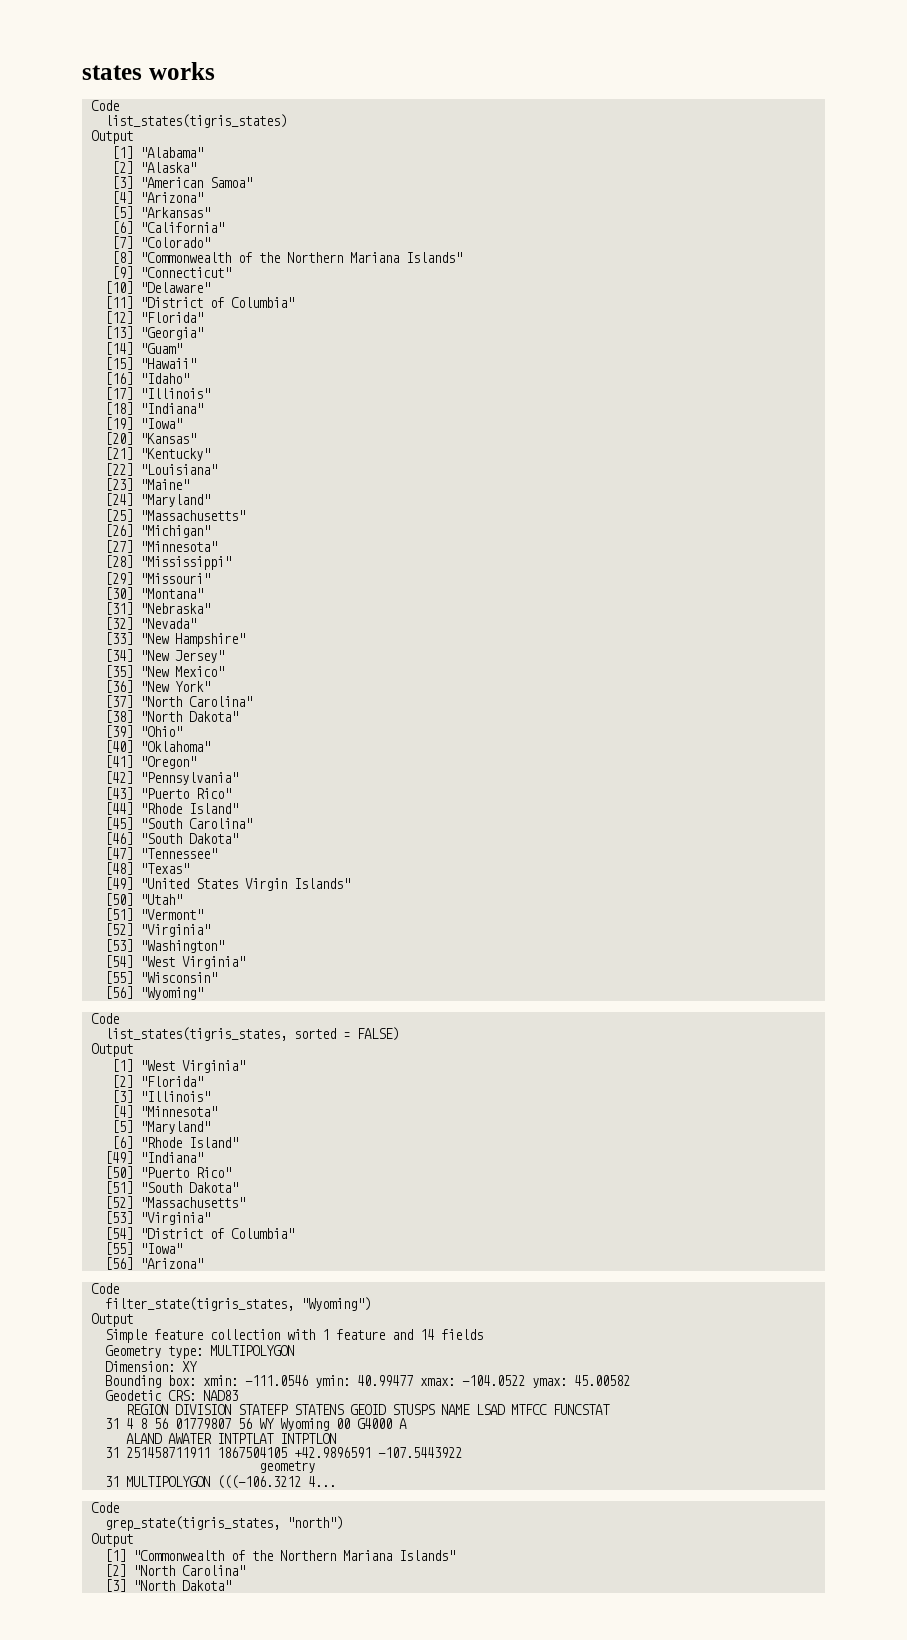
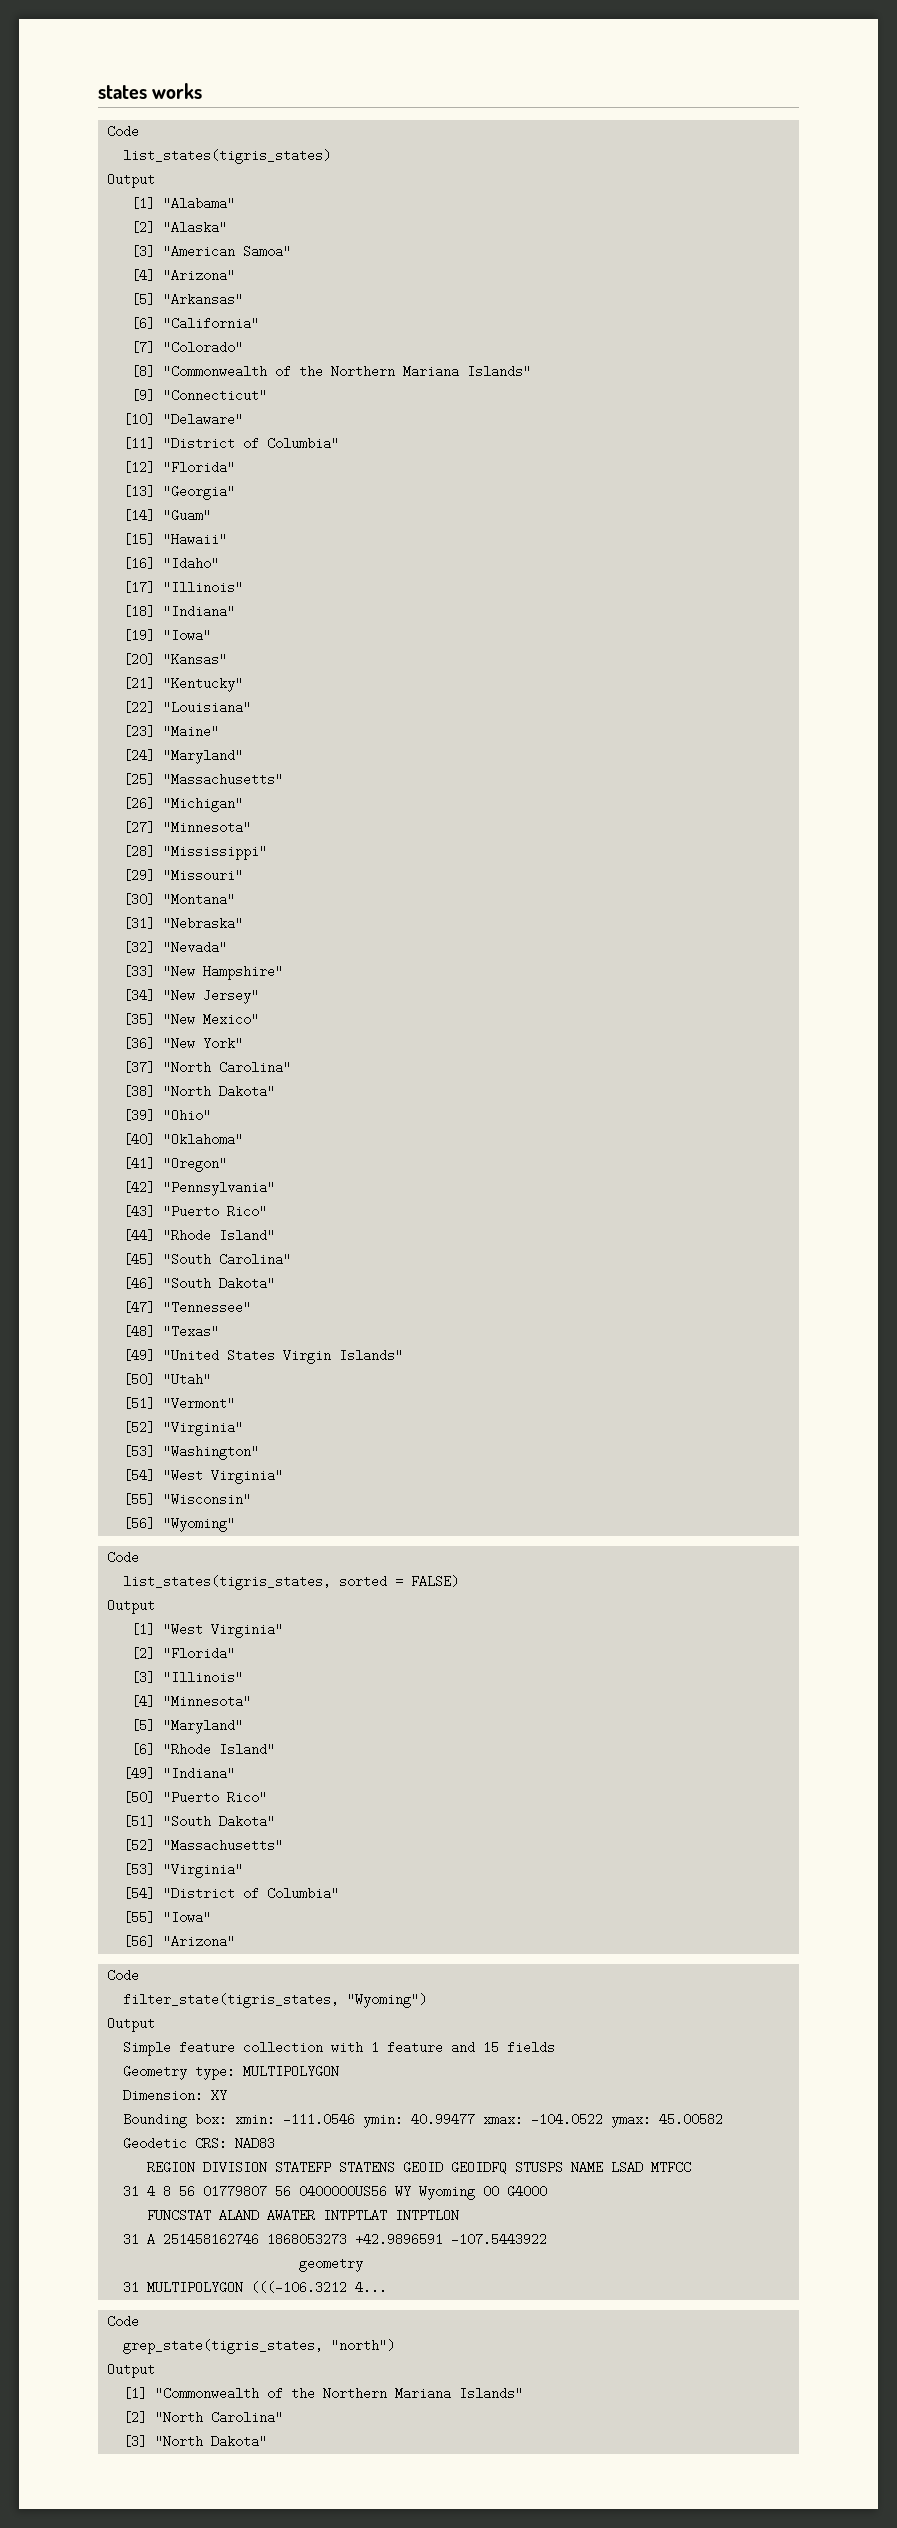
- Simple feature collection with 1 feature and 14 fields
+ Simple feature collection with 1 feature and 15 fields
- REGION DIVISION STATEFP STATENS GEOID STUSPS NAME LSAD MTFCC FUNCSTAT
+ REGION DIVISION STATEFP STATENS GEOID GEOIDFQ STUSPS NAME LSAD MTFCC
- 31 4 8 56 01779807 56 WY Wyoming 00 G4000 A
- ALAND AWATER INTPTLAT INTPTLON
+ 31 4 8 56 01779807 56 0400000US56 WY Wyoming 00 G4000
+ FUNCSTAT ALAND AWATER INTPTLAT INTPTLON
- 31 251458711911 1867504105 +42.9896591 -107.5443922
+ 31 A 251458162746 1868053273 +42.9896591 -107.5443922

